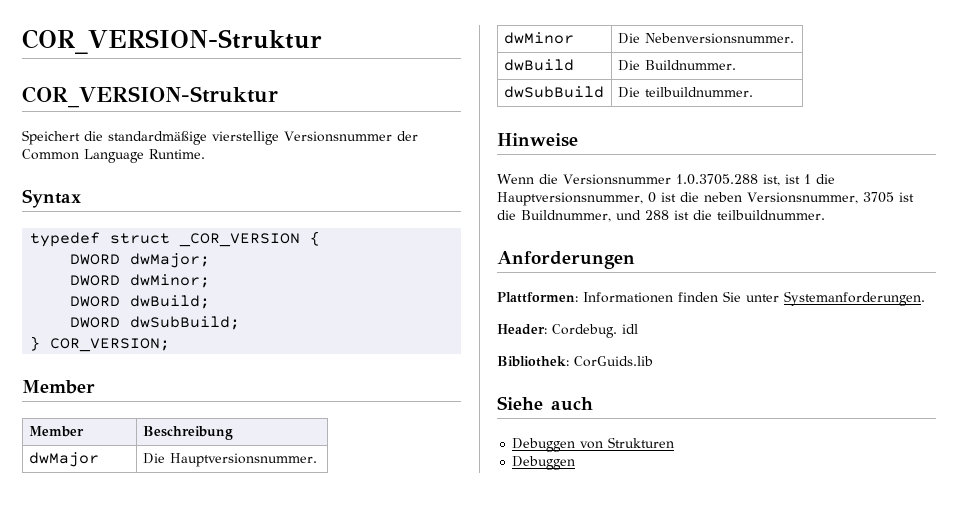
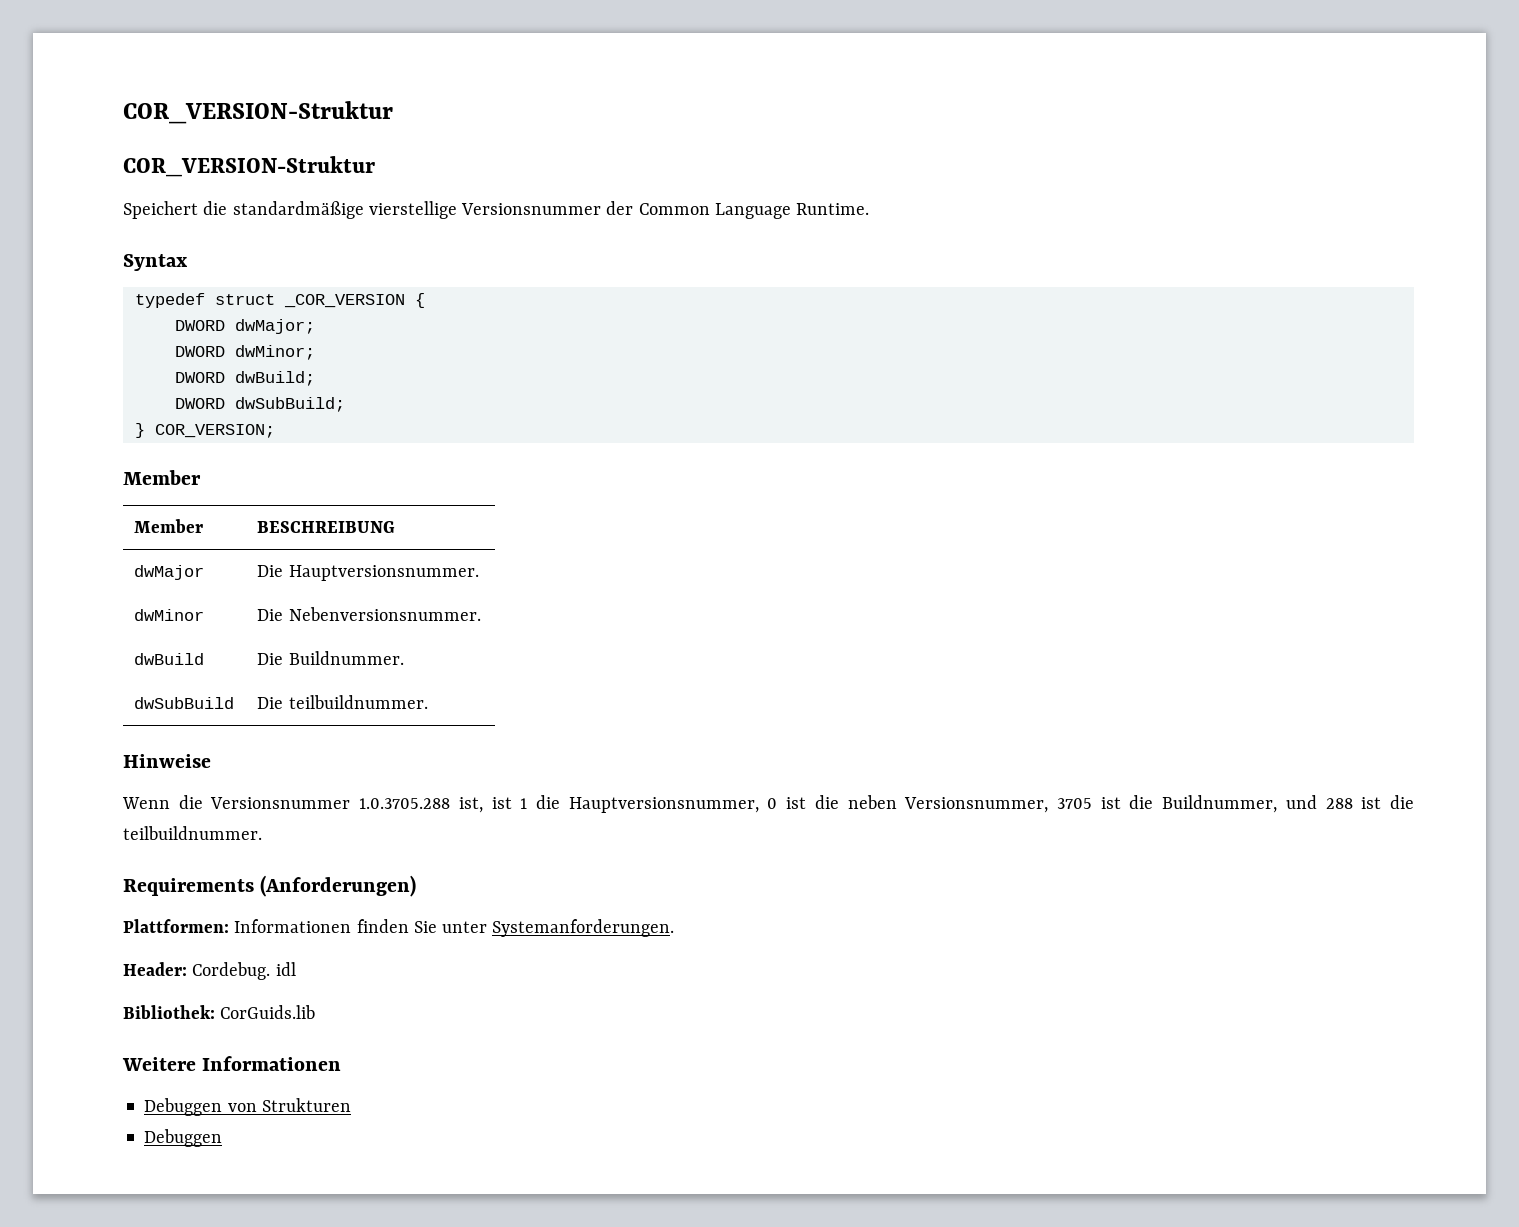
- Member | Beschreibung
+ Member | BESCHREIBUNG
- Anforderungen
+ Requirements (Anforderungen)
- Siehe auch
+ Weitere Informationen

